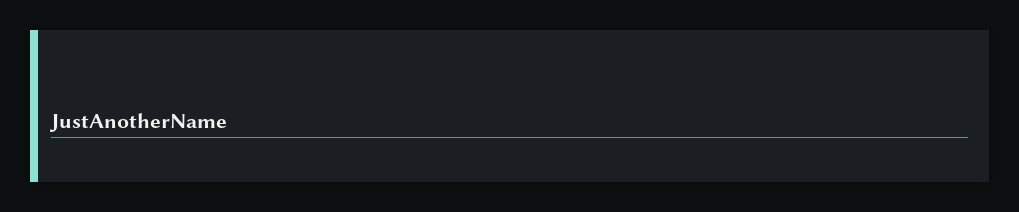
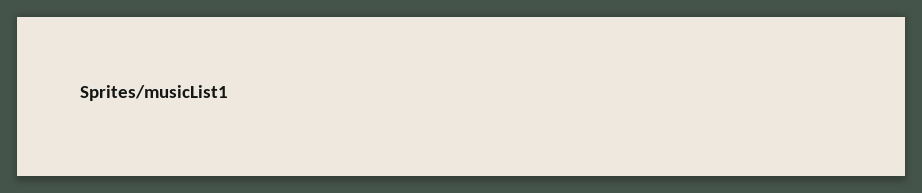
- JustAnotherName
+ Sprites/musicList1

